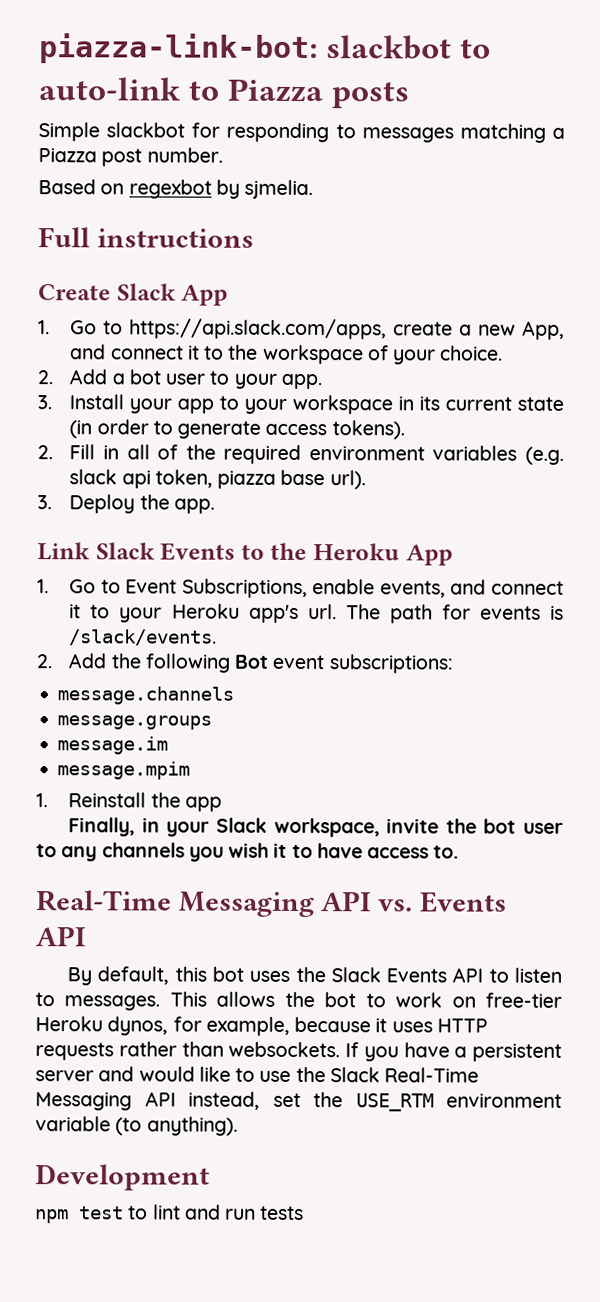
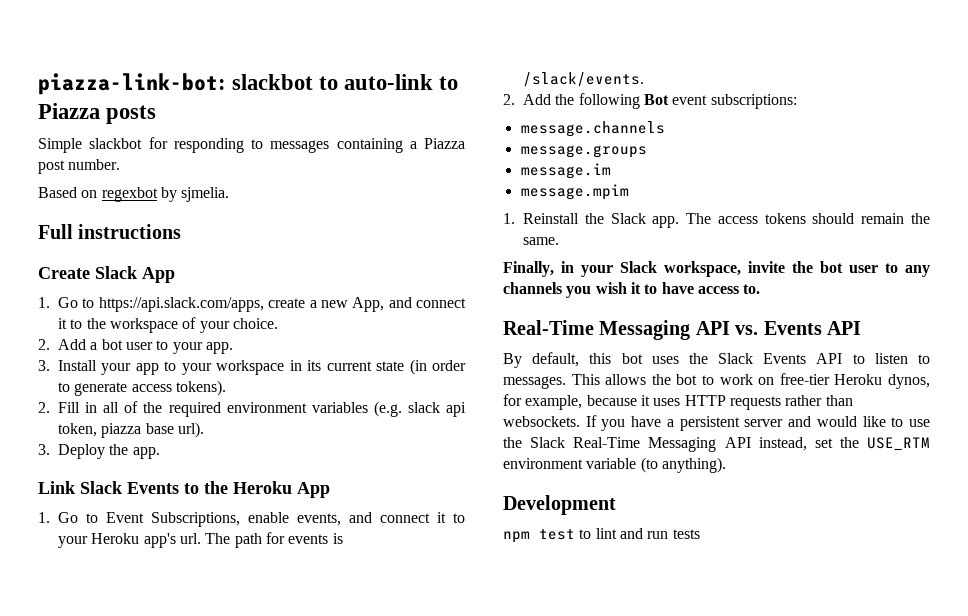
- Simple slackbot for responding to messages matching a Piazza post number.
+ Simple slackbot for responding to messages containing a Piazza post number.
- 1. Reinstall the app
+ 1. Reinstall the Slack app. The access tokens should remain the same.

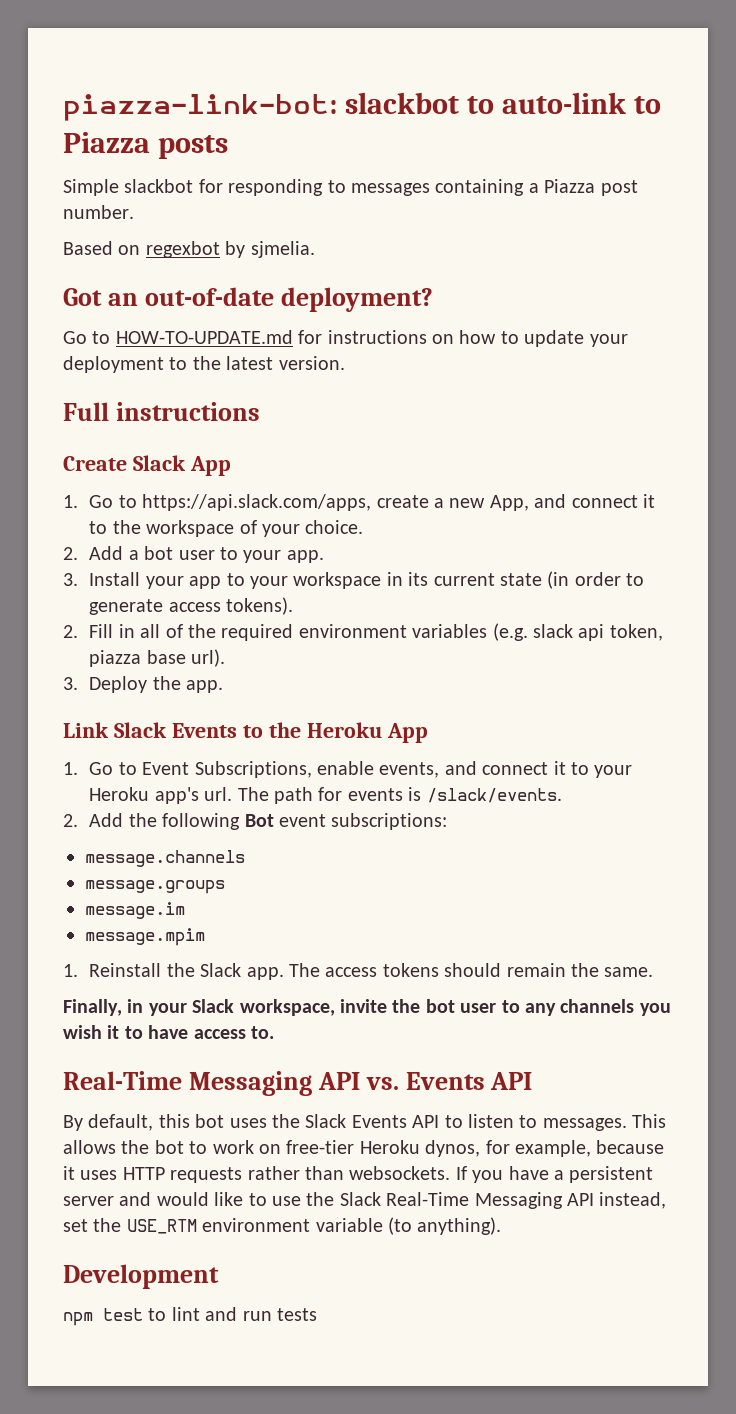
+ Got an out-of-date deployment?
+ Go to HOW-TO-UPDATE.md for instructions on how to update your deployment to the latest version.

